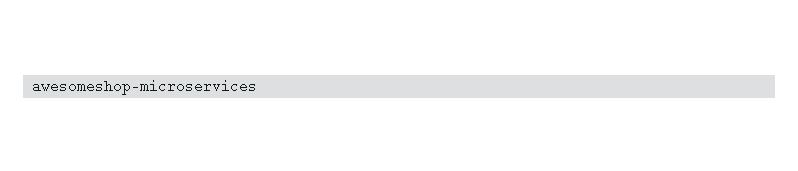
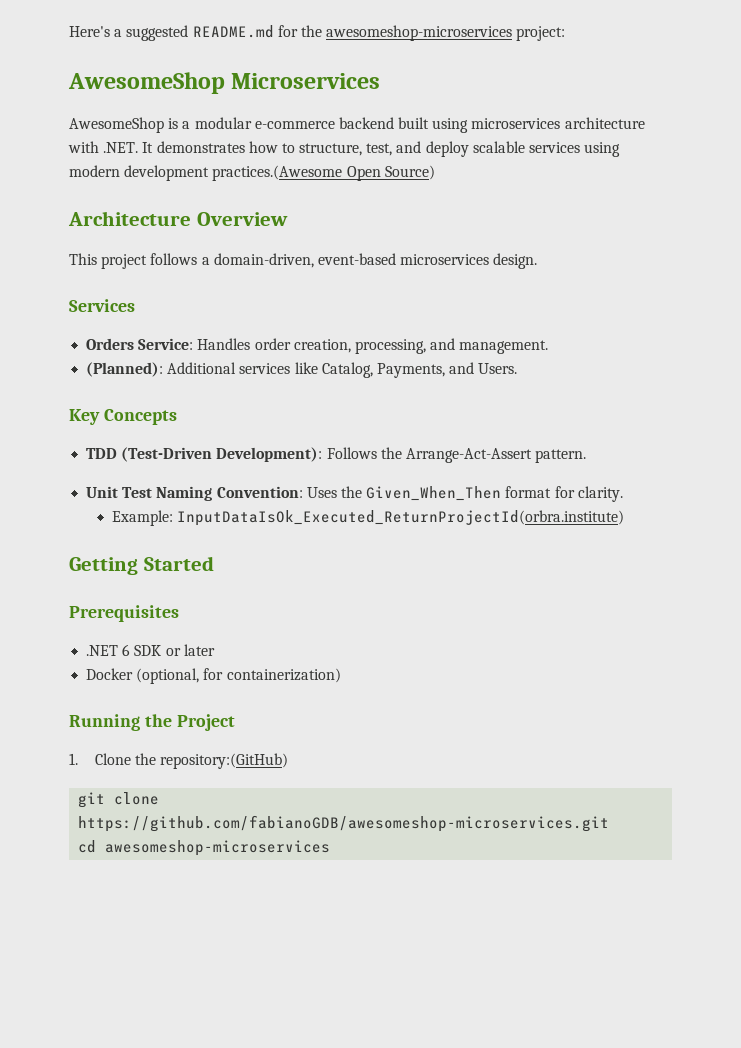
- awesomeshop-microservices
+ Here's a suggested README.md for the awesomeshop-microservices project:
+ AwesomeShop Microservices
+ AwesomeShop is a modular e-commerce backend built using microservices architecture with .NET. It demonstrates how to structure, test, and deploy scalable services using modern development practices.(Awesome Open Source)
+ Architecture Overview
+ This project follows a domain-driven, event-based microservices design.
+ Services
+ Orders Service: Handles order creation, processing, and management.
+ (Planned): Additional services like Catalog, Payments, and Users.
+ Key Concepts
+ TDD (Test-Driven Development): Follows the Arrange-Act-Assert pattern.
+ Unit Test Naming Convention: Uses the Given_When_Then format for clarity.
+ Example: InputDataIsOk_Executed_ReturnProjectId(orbra.institute)
+ Getting Started
+ Prerequisites
+ .NET 6 SDK or later
+ Docker (optional, for containerization)
+ Running the Project
+ 1. Clone the repository:(GitHub)
+ git clone https://github.com/fabianoGDB/awesomeshop-microservices.git
+ cd awesomeshop-microservices

